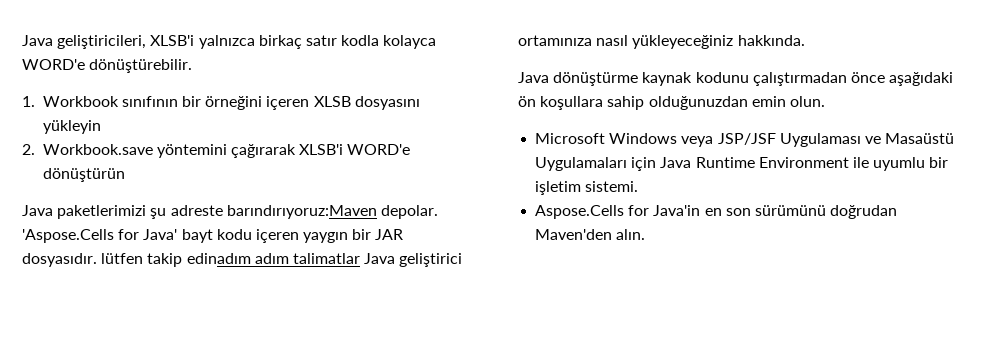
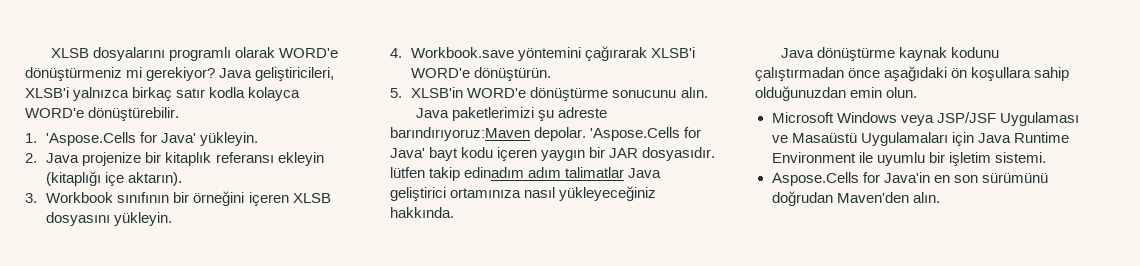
+ XLSB dosyalarını programlı olarak WORD'e dönüştürmeniz mi gerekiyor?
- 1. Workbook sınıfının bir örneğini içeren XLSB dosyasını yükleyin
- 2. Workbook.save yöntemini çağırarak XLSB'i WORD'e dönüştürün
+ 1. 'Aspose.Cells for Java' yükleyin.
+ 2. Java projenize bir kitaplık referansı ekleyin (kitaplığı içe aktarın).
+ 3. Workbook sınıfının bir örneğini içeren XLSB dosyasını yükleyin.
+ 4. Workbook.save yöntemini çağırarak XLSB'i WORD'e dönüştürün.
+ 5. XLSB'in WORD'e dönüştürme sonucunu alın.

